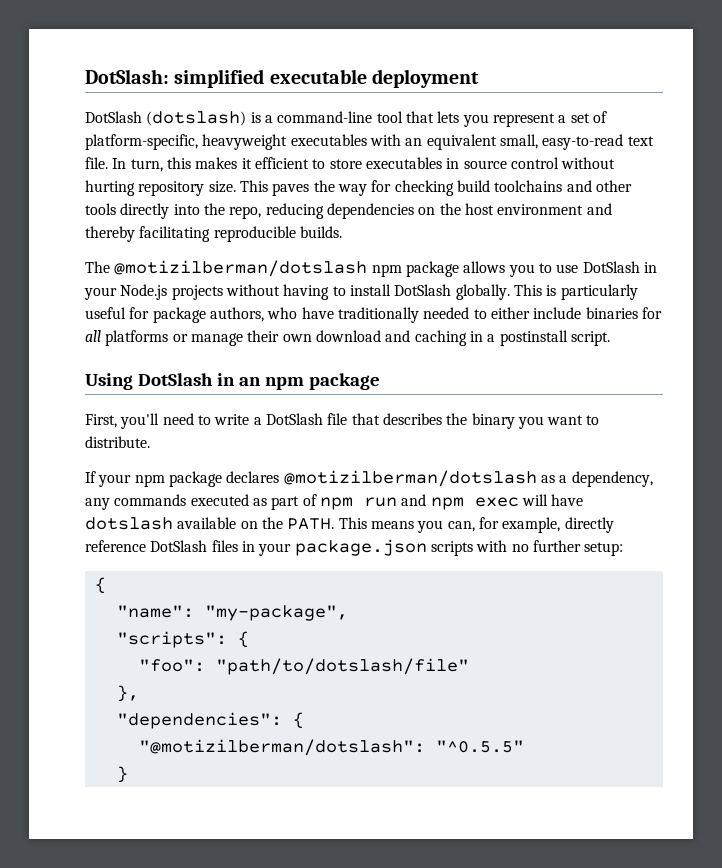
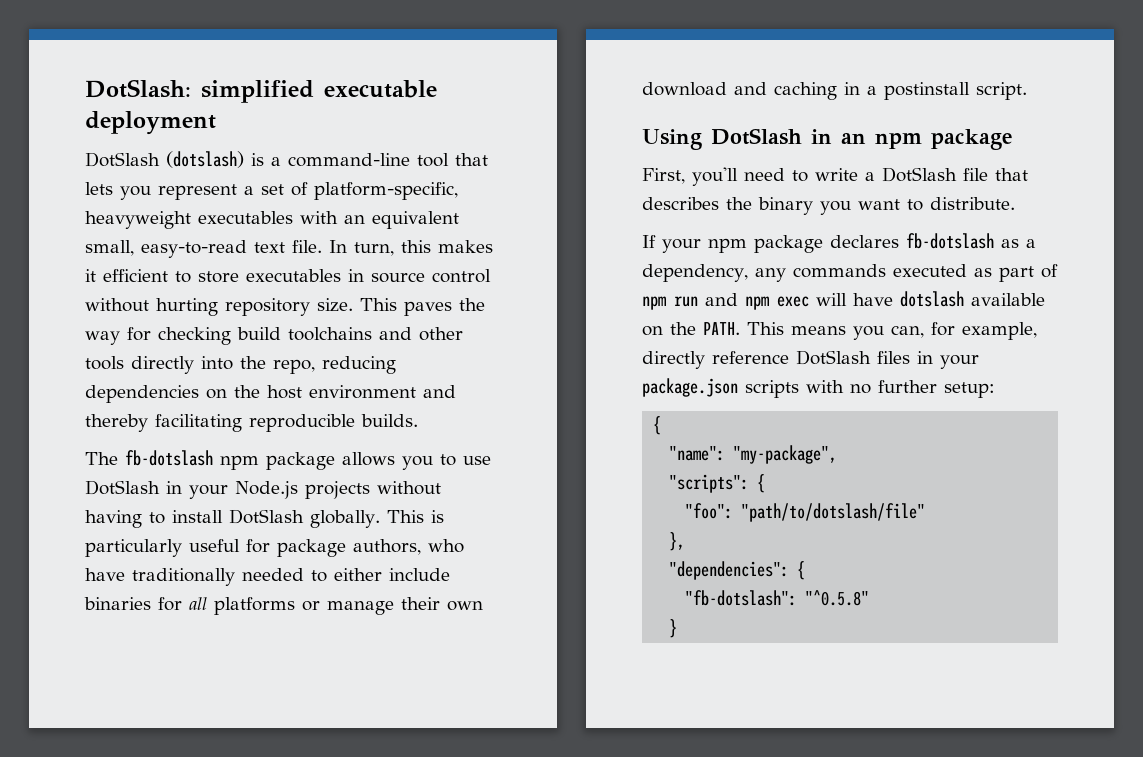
- The @motizilberman/dotslash npm package allows you to use DotSlash in your Node.js projects without having to install DotSlash globally.
+ The fb-dotslash npm package allows you to use DotSlash in your Node.js projects without having to install DotSlash globally.
- If your npm package declares @motizilberman/dotslash as a dependency, any commands executed as part of npm run and npm exec will have dotslash available on the PATH.
+ If your npm package declares fb-dotslash as a dependency, any commands executed as part of npm run and npm exec will have dotslash available on the PATH.
- "@motizilberman/dotslash": "^0.5.5"
+ "fb-dotslash": "^0.5.8"

